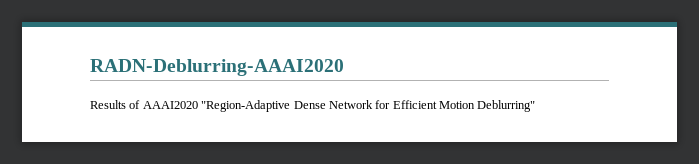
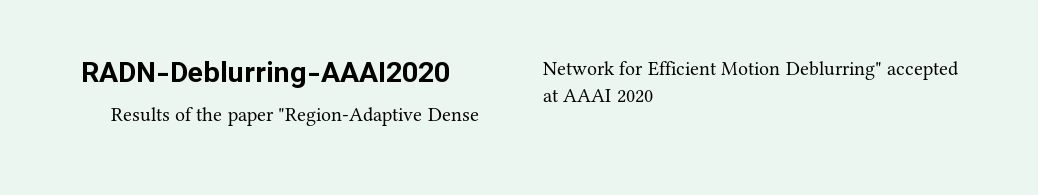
- Results of AAAI2020 "Region-Adaptive Dense Network for Efficient Motion Deblurring"
+ Results of the paper "Region-Adaptive Dense Network for Efficient Motion Deblurring" accepted at AAAI 2020

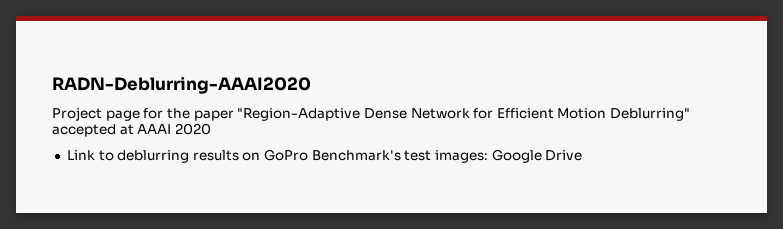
- Results of the paper "Region-Adaptive Dense Network for Efficient Motion Deblurring" accepted at AAAI 2020
+ Project page for the paper "Region-Adaptive Dense Network for Efficient Motion Deblurring" accepted at AAAI 2020
+ Link to deblurring results on GoPro Benchmark's test images: Google Drive

